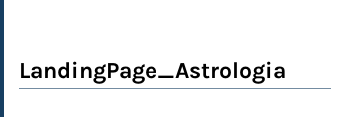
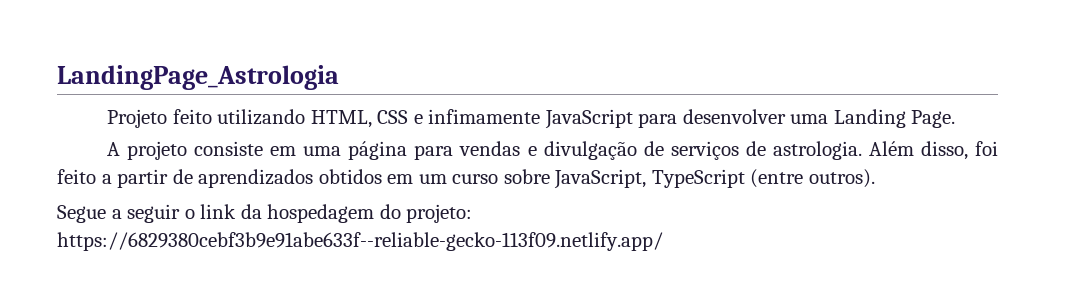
+ Projeto feito utilizando HTML, CSS e infimamente JavaScript para desenvolver uma Landing Page.
+ A projeto consiste em uma página para vendas e divulgação de serviços de astrologia. Além disso, foi feito a partir de aprendizados obtidos em um curso sobre JavaScript, TypeScript (entre outros).
+ Segue a seguir o link da hospedagem do projeto: https://6829380cebf3b9e91abe633f--reliable-gecko-113f09.netlify.app/

